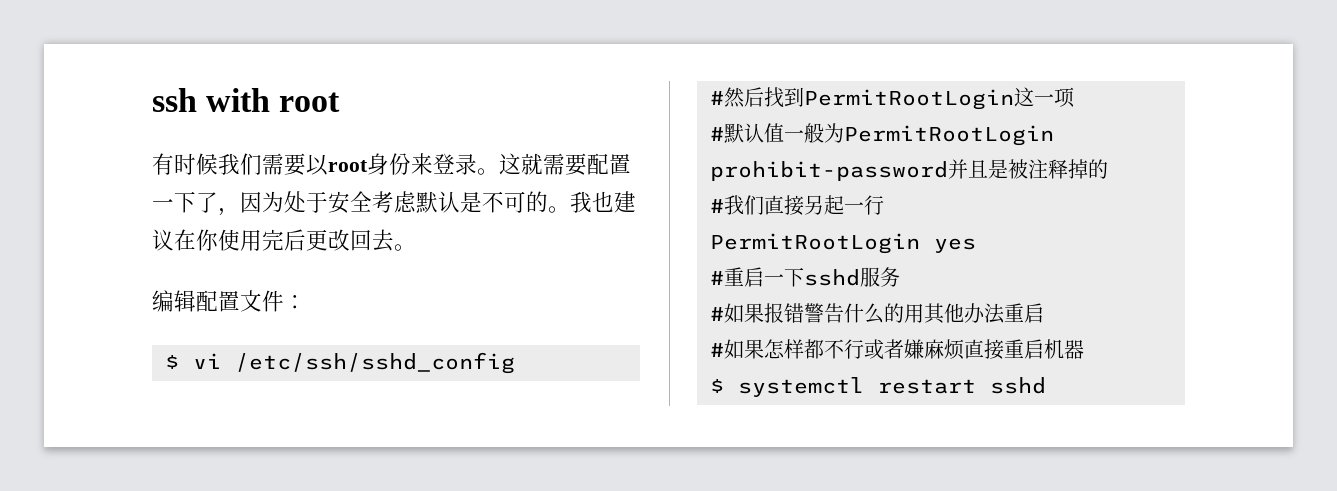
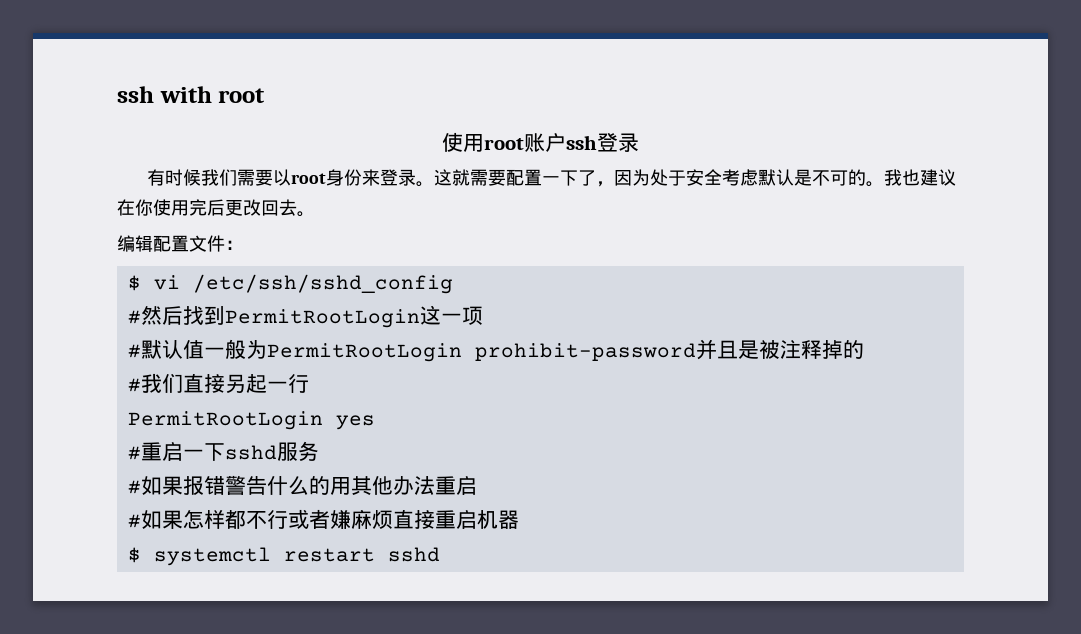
+ 使用root账户ssh登录

